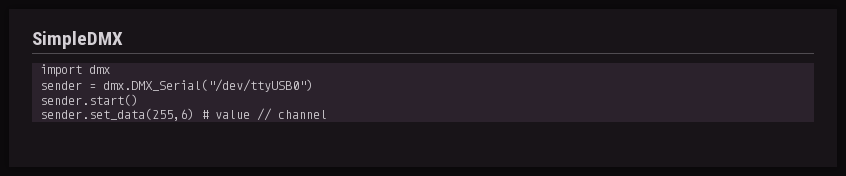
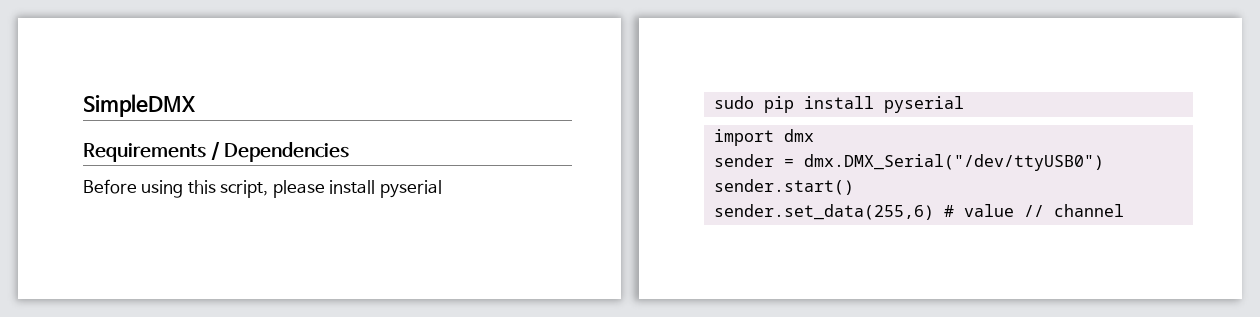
+ Requirements / Dependencies
+ Before using this script, please install pyserial
+ sudo pip install pyserial

